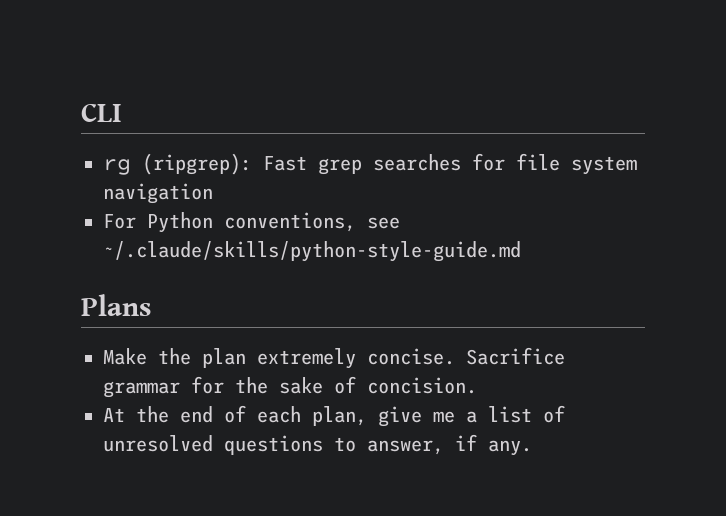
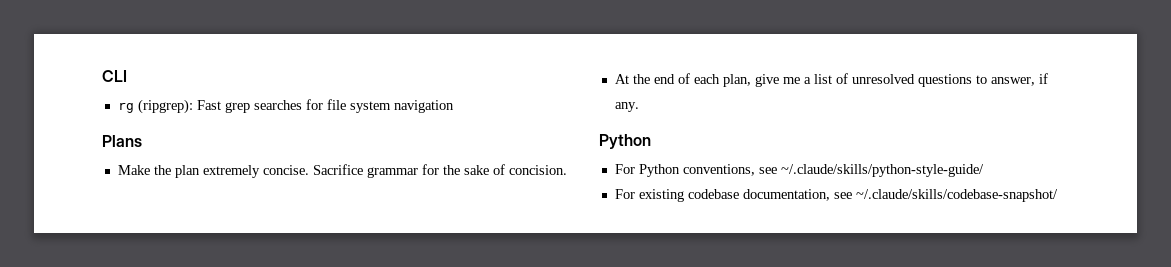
- For Python conventions, see ~/.claude/skills/python-style-guide.md
  At the end of each plan, give me a list of unresolved questions to answer, if any.
+ Python
+ For Python conventions, see ~/.claude/skills/python-style-guide/
+ For existing codebase documentation, see ~/.claude/skills/codebase-snapshot/

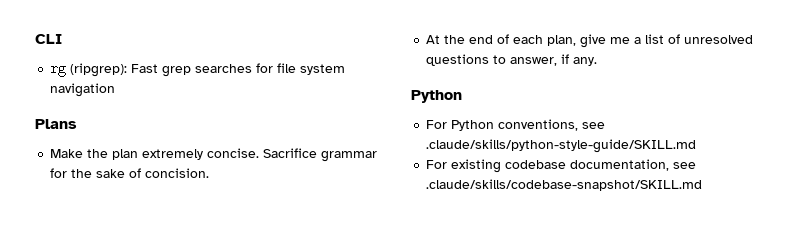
- For Python conventions, see ~/.claude/skills/python-style-guide/
+ For Python conventions, see .claude/skills/python-style-guide/SKILL.md
- For existing codebase documentation, see ~/.claude/skills/codebase-snapshot/
+ For existing codebase documentation, see .claude/skills/codebase-snapshot/SKILL.md

